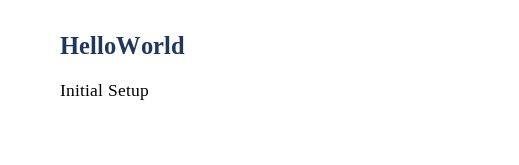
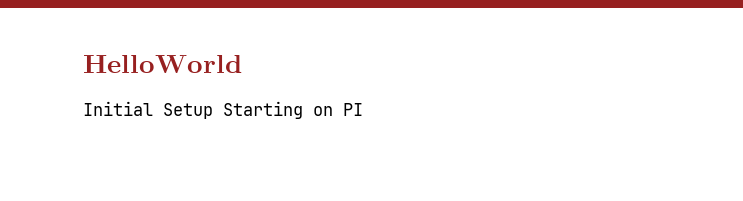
- Initial Setup
+ Initial Setup Starting on PI

